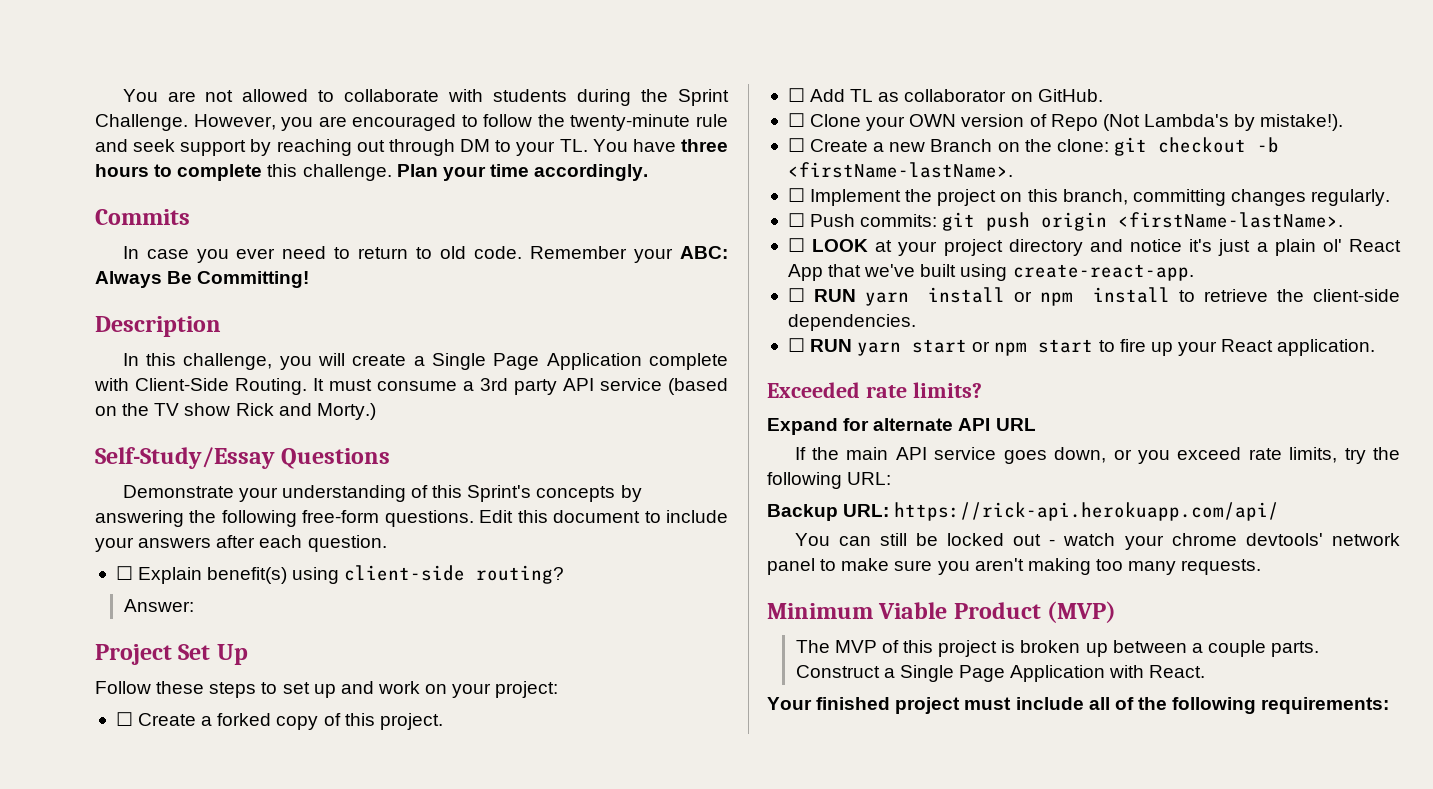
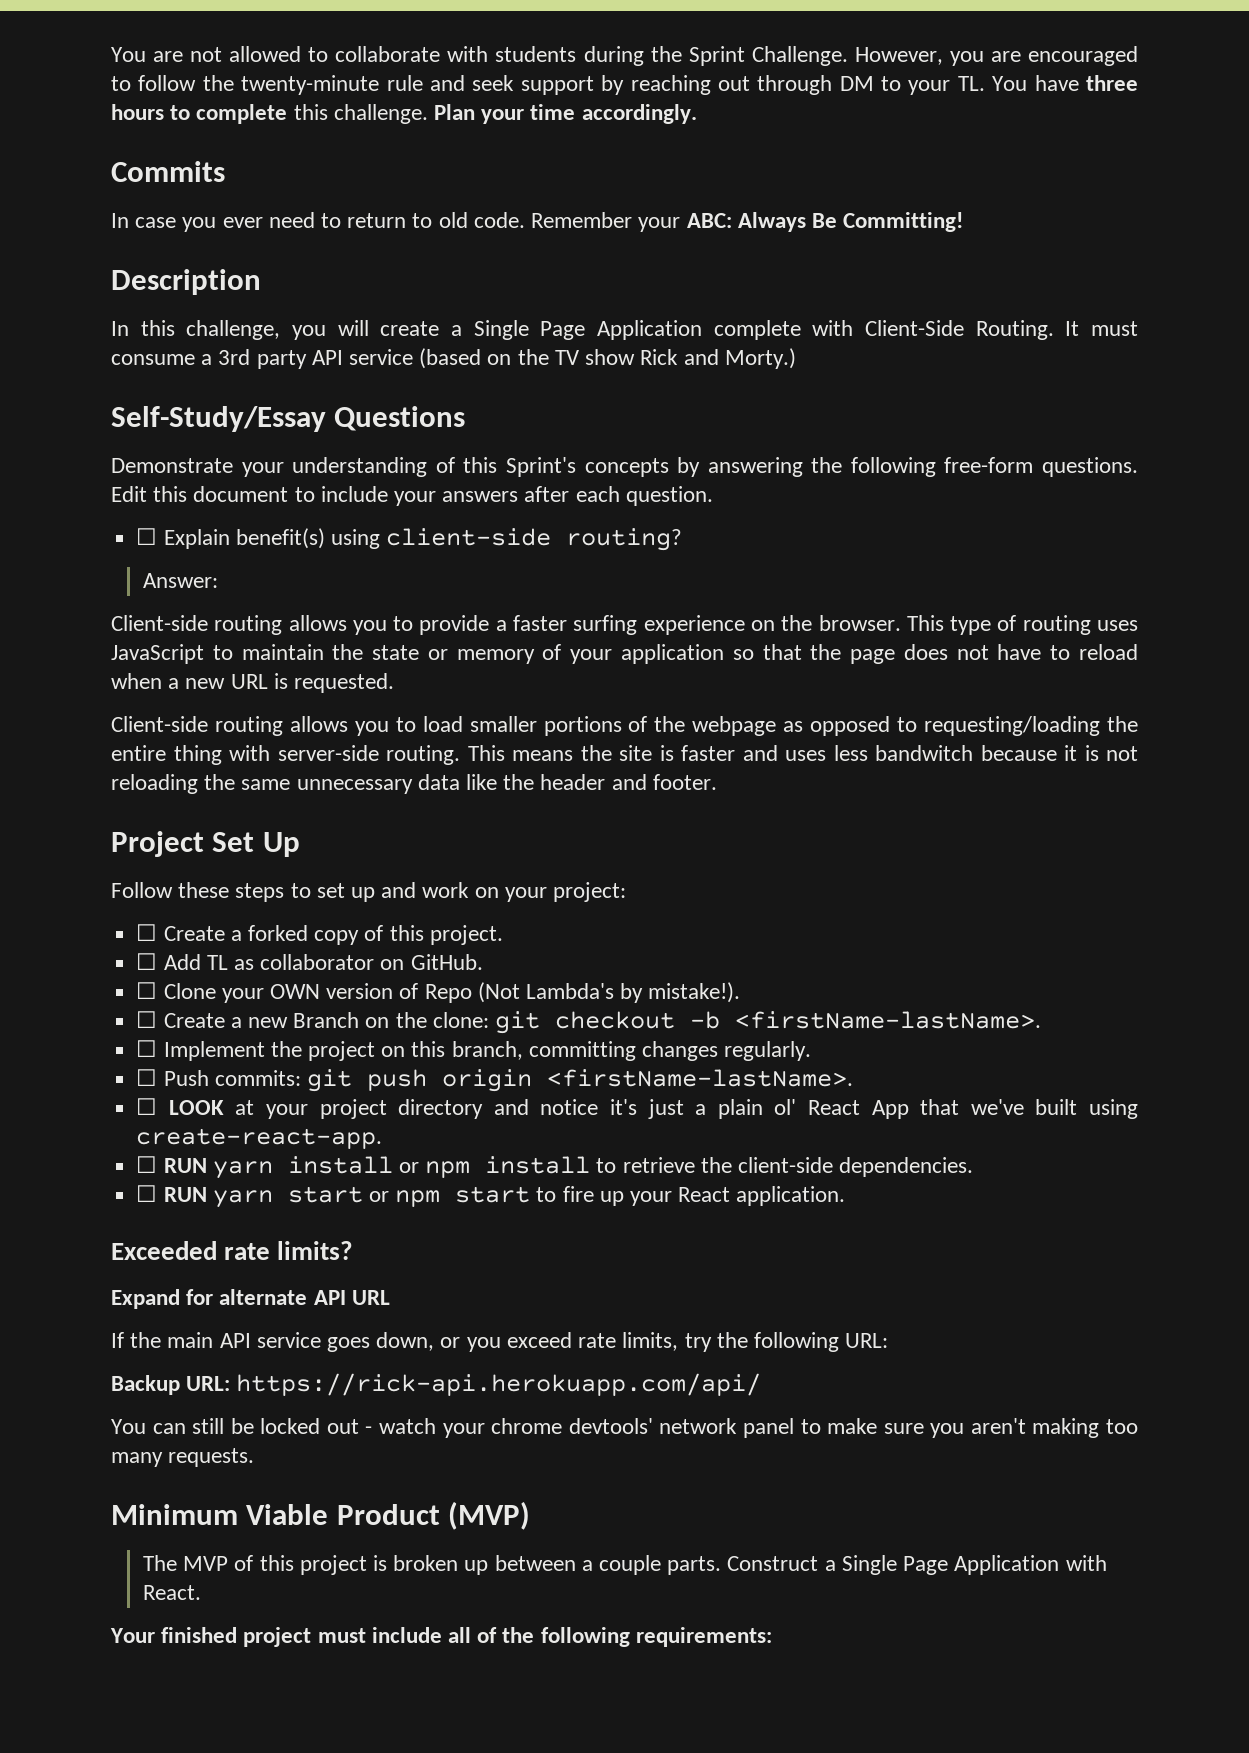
+ Client-side routing allows you to provide a faster surfing experience on the browser. This type of routing uses JavaScript to maintain the state or memory of your application so that the page does not have to reload when a new URL is requested.
+ Client-side routing allows you to load smaller portions of the webpage as opposed to requesting/loading the entire thing with server-side routing. This means the site is faster and uses less bandwitch because it is not reloading the same unnecessary data like the header and footer.

